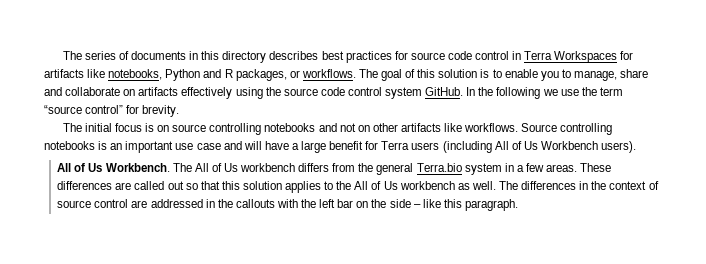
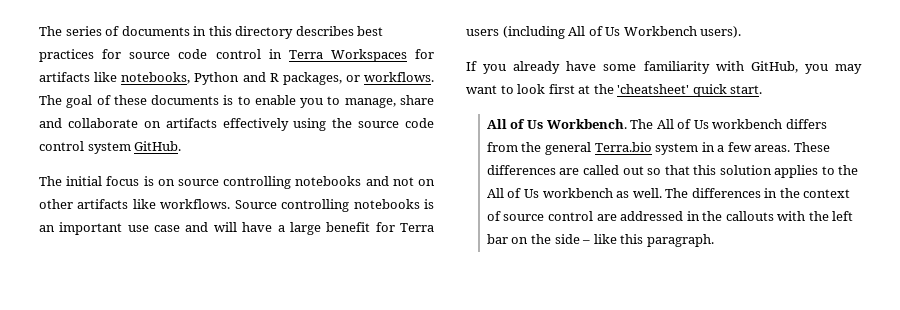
- The goal of this solution is to enable you to manage, share and collaborate on artifacts effectively using the source code control system GitHub. In the following we use the term “source control” for brevity.
+ The goal of these documents is to enable you to manage, share and collaborate on artifacts effectively using the source code control system GitHub.
+ If you already have some familiarity with GitHub, you may want to look first at the 'cheatsheet' quick start.

